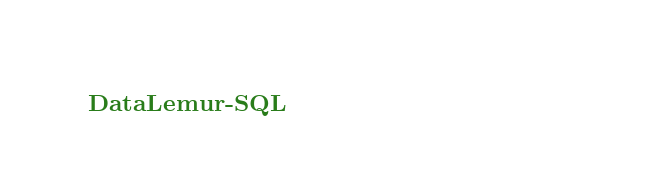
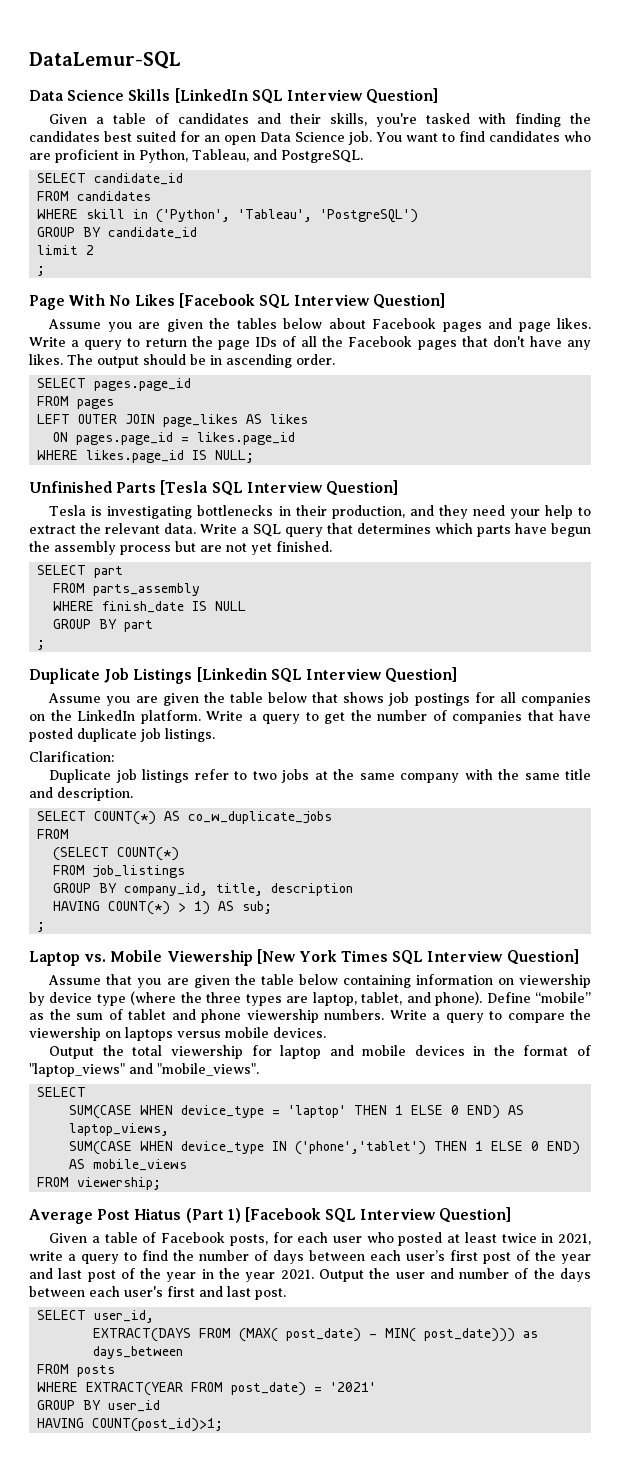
+ Data Science Skills [LinkedIn SQL Interview Question]
+ Given a table of candidates and their skills, you're tasked with finding the candidates best suited for an open Data Science job. You want to find candidates who are proficient in Python, Tableau, and PostgreSQL.
+ SELECT candidate_id
+ FROM candidates
+ WHERE skill in ('Python', 'Tableau', 'PostgreSQL')
+ GROUP BY candidate_id
+ limit 2
+ ;
+ Page With No Likes [Facebook SQL Interview Question]
+ Assume you are given the tables below about Facebook pages and page likes. Write a query to return the page IDs of all the Facebook pages that don't have any likes. The output should be in ascending order.
+ SELECT pages.page_id
+ FROM pages
+ LEFT OUTER JOIN page_likes AS likes
+ ON pages.page_id = likes.page_id
+ WHERE likes.page_id IS NULL;
+ Unfinished Parts [Tesla SQL Interview Question]
+ Tesla is investigating bottlenecks in their production, and they need your help to extract the relevant data. Write a SQL query that determines which parts have begun the assembly process but are not yet finished.
+ SELECT part
+ FROM parts_assembly
+ WHERE finish_date IS NULL
+ GROUP BY part
+ ;
+ Duplicate Job Listings [Linkedin SQL Interview Question]
+ Assume you are given the table below that shows job postings for all companies on the LinkedIn platform. Write a query to get the number of companies that have posted duplicate job listings.
+ Clarification:
+ Duplicate job listings refer to two jobs at the same company with the same title and description.
+ SELECT COUNT(*) AS co_w_duplicate_jobs
+ FROM
+ (SELECT COUNT(*)
+ FROM job_listings
+ GROUP BY company_id, title, description
+ HAVING COUNT(*) > 1) AS sub;
+ ;
+ Laptop vs. Mobile Viewership [New York Times SQL Interview Question]
+ Assume that you are given the table below containing information on viewership by device type (where the three types are laptop, tablet, and phone). Define “mobile” as the sum of tablet and phone viewership numbers. Write a query to compare the viewership on laptops versus mobile devices.
+ Output the total viewership for laptop and mobile devices in the format of "laptop_views" and "mobile_views".
+ SELECT
+ SUM(CASE WHEN device_type = 'laptop' THEN 1 ELSE 0 END) AS laptop_views,
+ SUM(CASE WHEN device_type IN ('phone','tablet') THEN 1 ELSE 0 END) AS mobile_views
+ FROM viewership;
+ Average Post Hiatus (Part 1) [Facebook SQL Interview Question]
+ Given a table of Facebook posts, for each user who posted at least twice in 2021, write a query to find the number of days between each user’s first post of the year and last post of the year in the year 2021. Output the user and number of the days between each user's first and last post.
+ SELECT user_id,
+ EXTRACT(DAYS FROM (MAX( post_date) - MIN( post_date))) as days_between
+ FROM posts
+ WHERE EXTRACT(YEAR FROM post_date) = '2021'
+ GROUP BY user_id
+ HAVING COUNT(post_id)>1;

